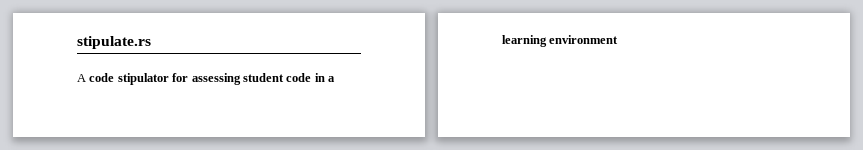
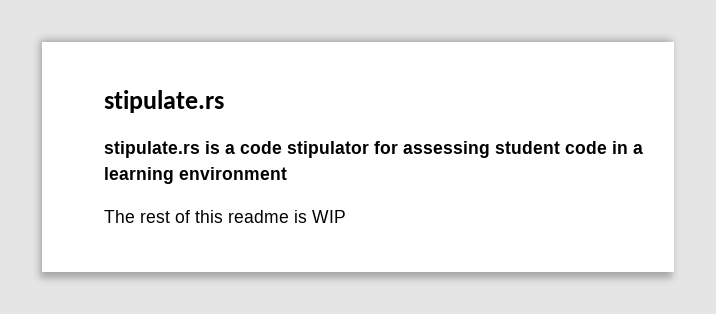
- A code stipulator for assessing student code in a learning environment
+ stipulate.rs is a code stipulator for assessing student code in a learning environment
+ The rest of this readme is WIP

